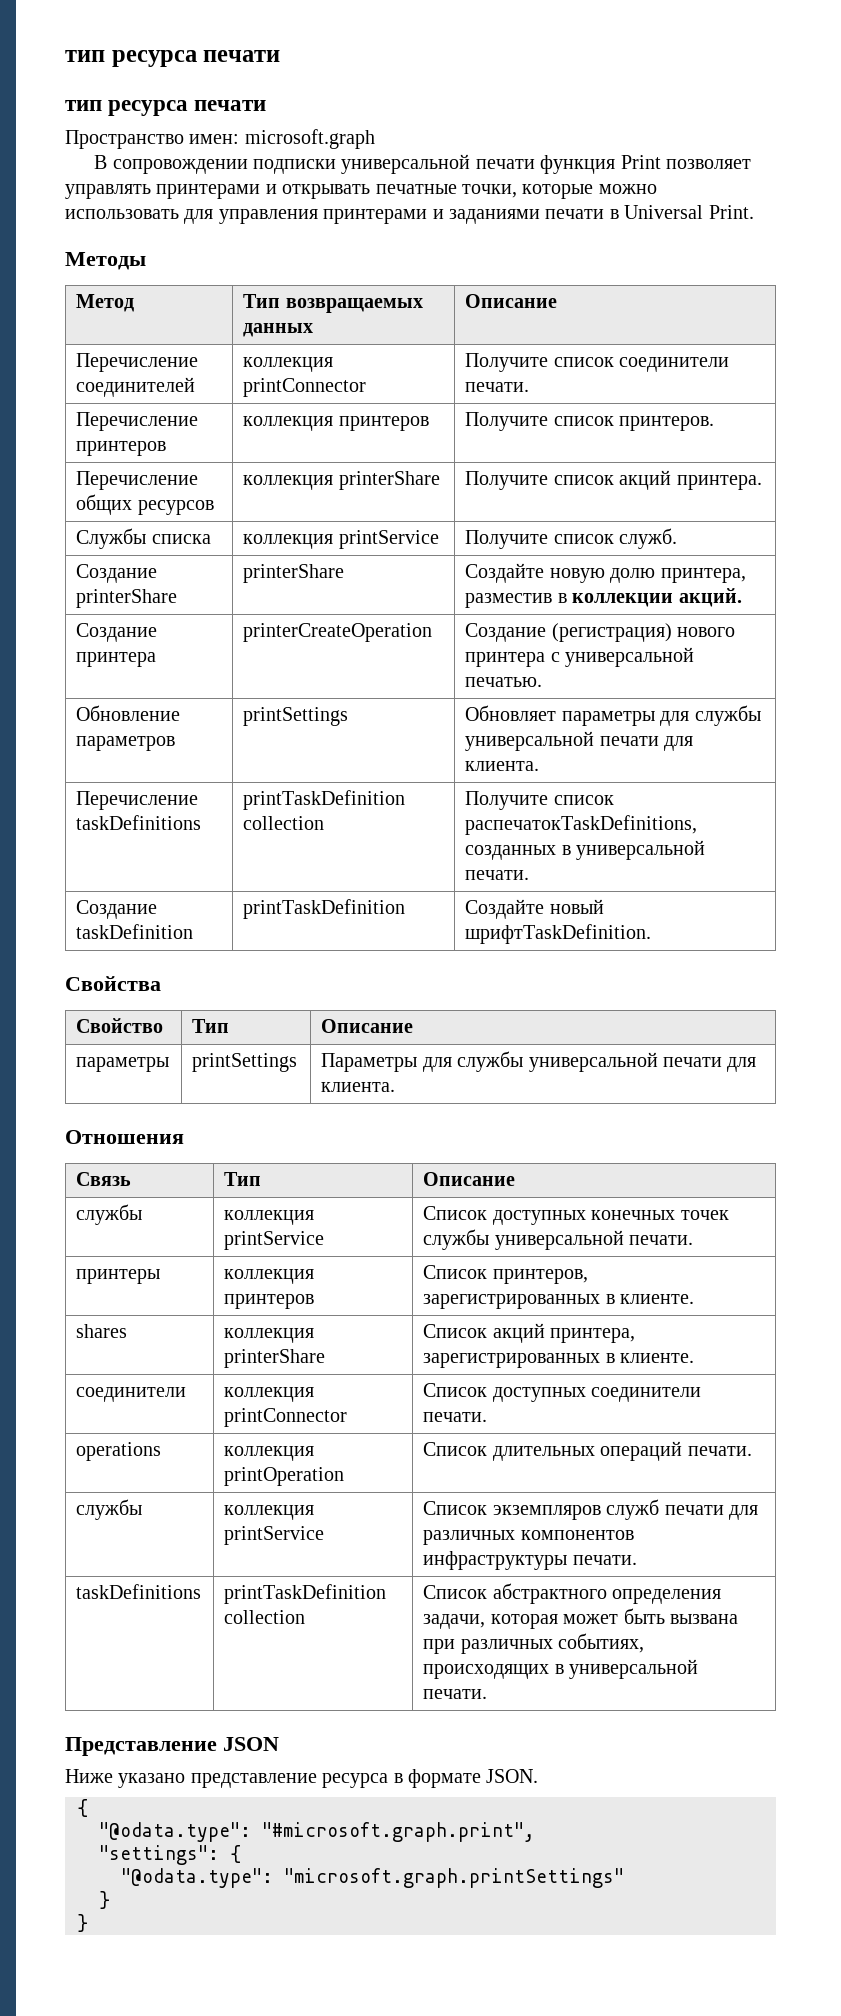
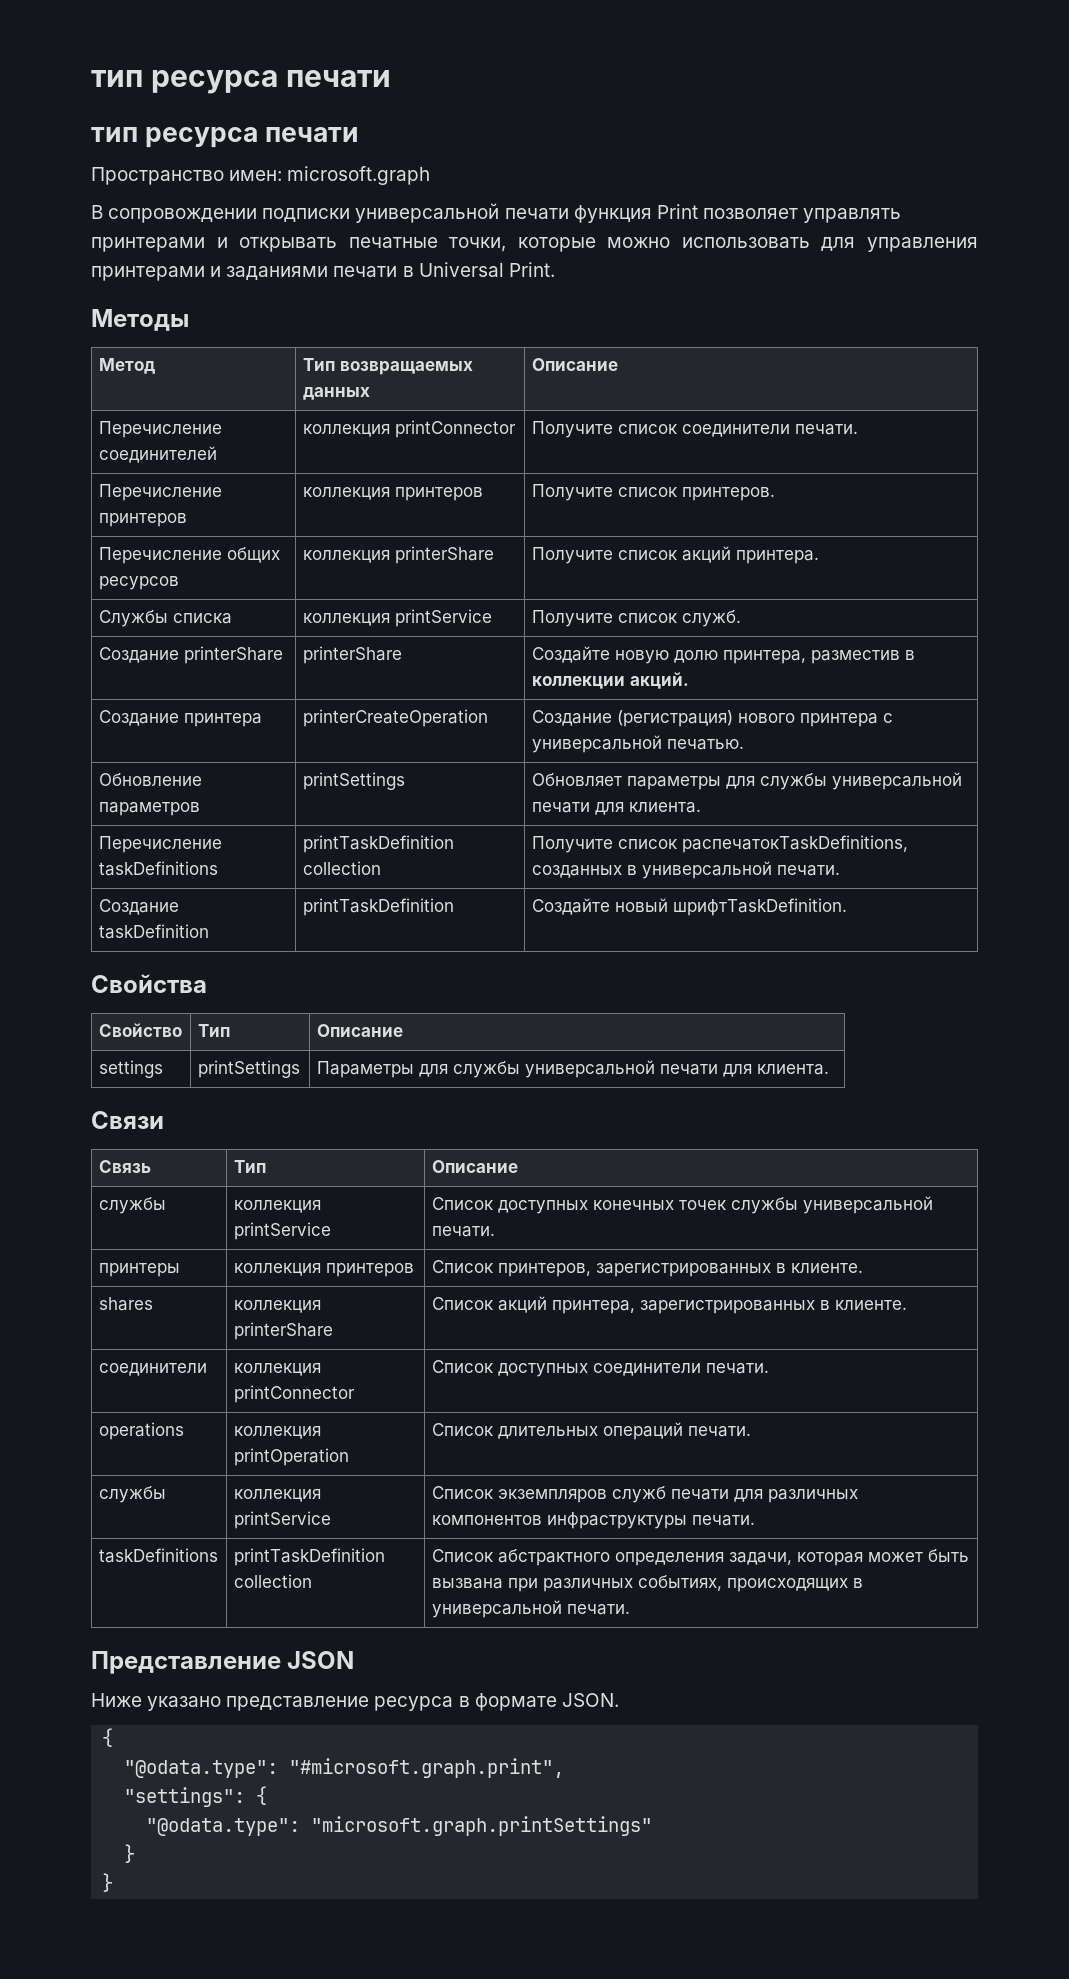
- параметры | printSettings | Параметры для службы универсальной печати для клиента.
+ settings | printSettings | Параметры для службы универсальной печати для клиента.
- Отношения
+ Связи

